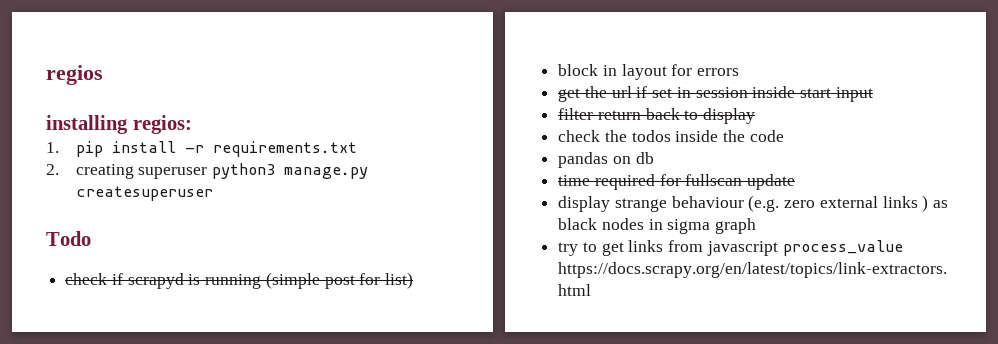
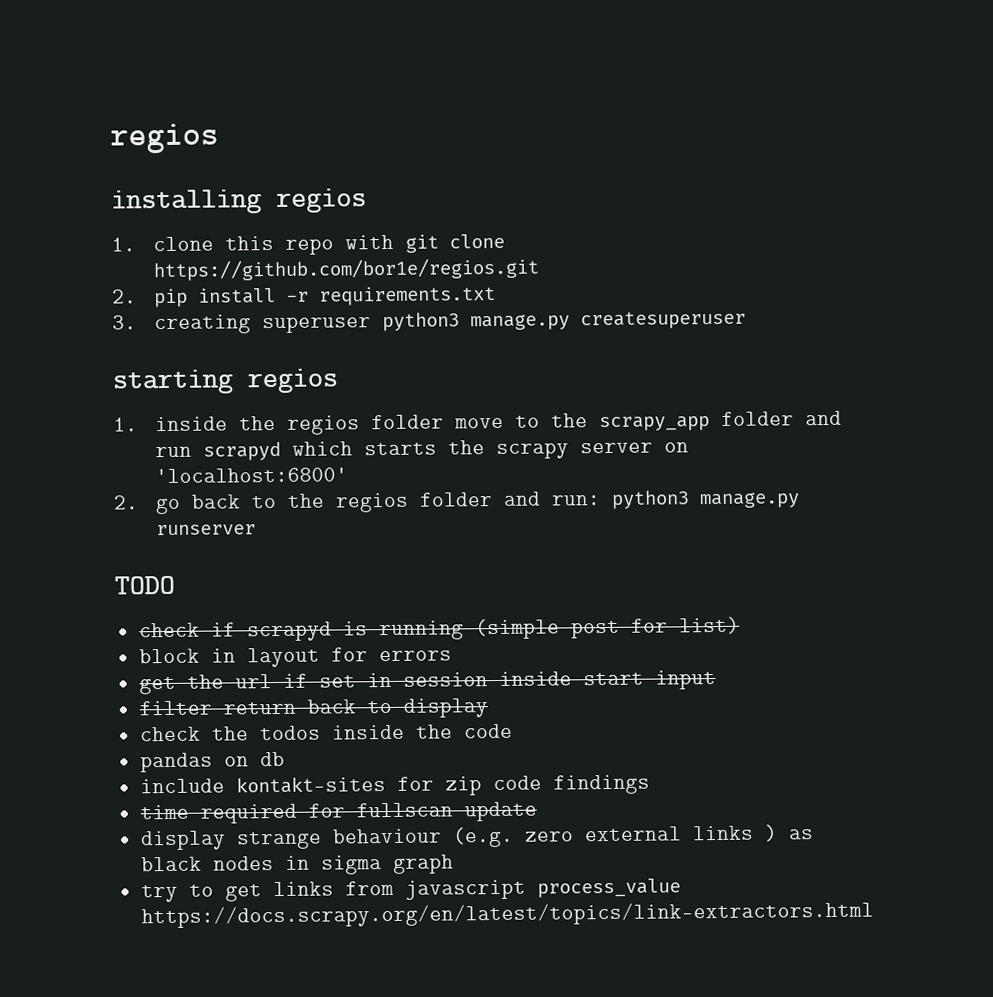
- installing regios:
- 1. pip install -r requirements.txt
+ installing regios
+ 1. clone this repo with git clone https://github.com/bor1e/regios.git
+ 2. pip install -r requirements.txt
- 2. creating superuser python3 manage.py createsuperuser
+ 3. creating superuser python3 manage.py createsuperuser
- Todo
+ starting regios
+ 1. inside the regios folder move to the scrapy_app folder and run scrapyd which starts the scrapy server on 'localhost:6800'
+ 2. go back to the regios folder and run: python3 manage.py runserver
+ TODO
+ include kontakt-sites for zip code findings

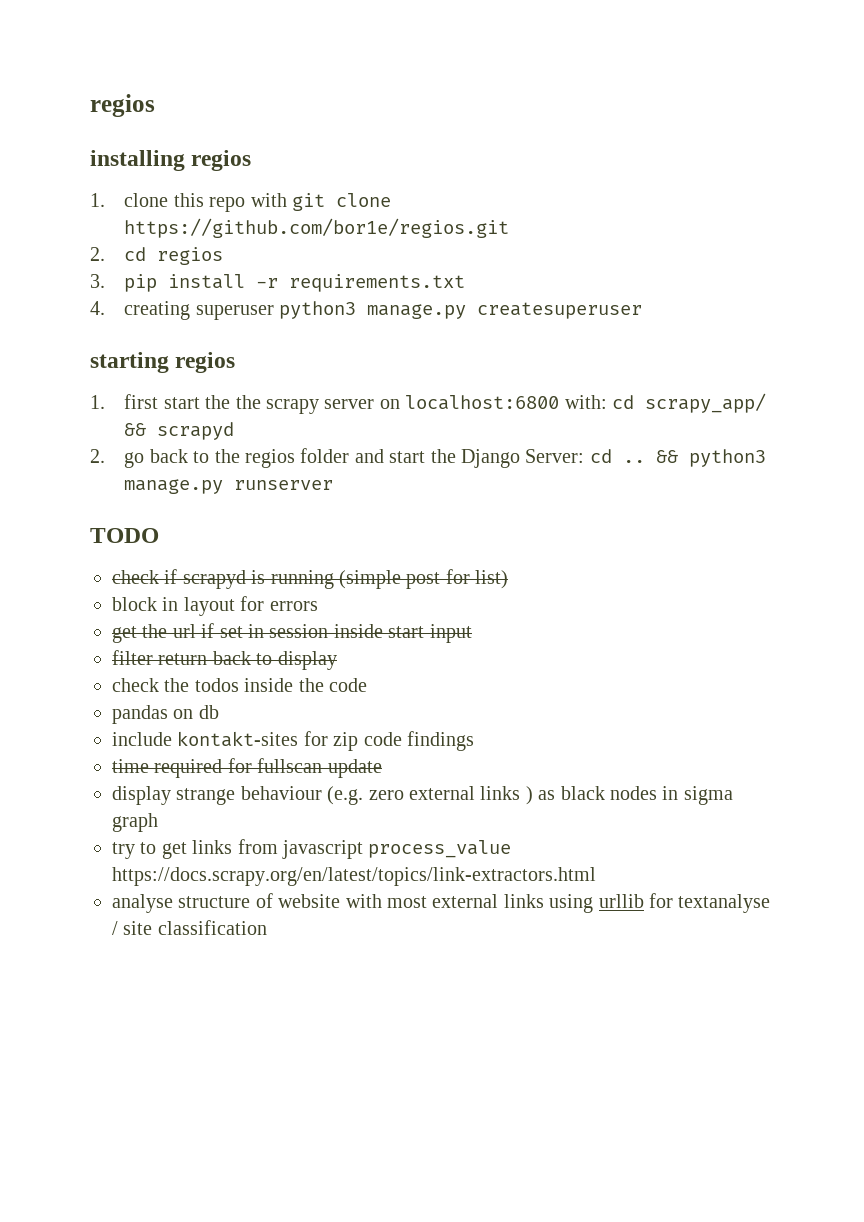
- 2. pip install -r requirements.txt
+ 2. cd regios
+ 3. pip install -r requirements.txt
- 3. creating superuser python3 manage.py createsuperuser
+ 4. creating superuser python3 manage.py createsuperuser
- 1. inside the regios folder move to the scrapy_app folder and run scrapyd which starts the scrapy server on 'localhost:6800'
+ 1. first start the the scrapy server on localhost:6800 with: cd scrapy_app/ && scrapyd
- 2. go back to the regios folder and run: python3 manage.py runserver
+ 2. go back to the regios folder and start the Django Server: cd .. && python3 manage.py runserver
+ analyse structure of website with most external links using urllib for textanalyse / site classification

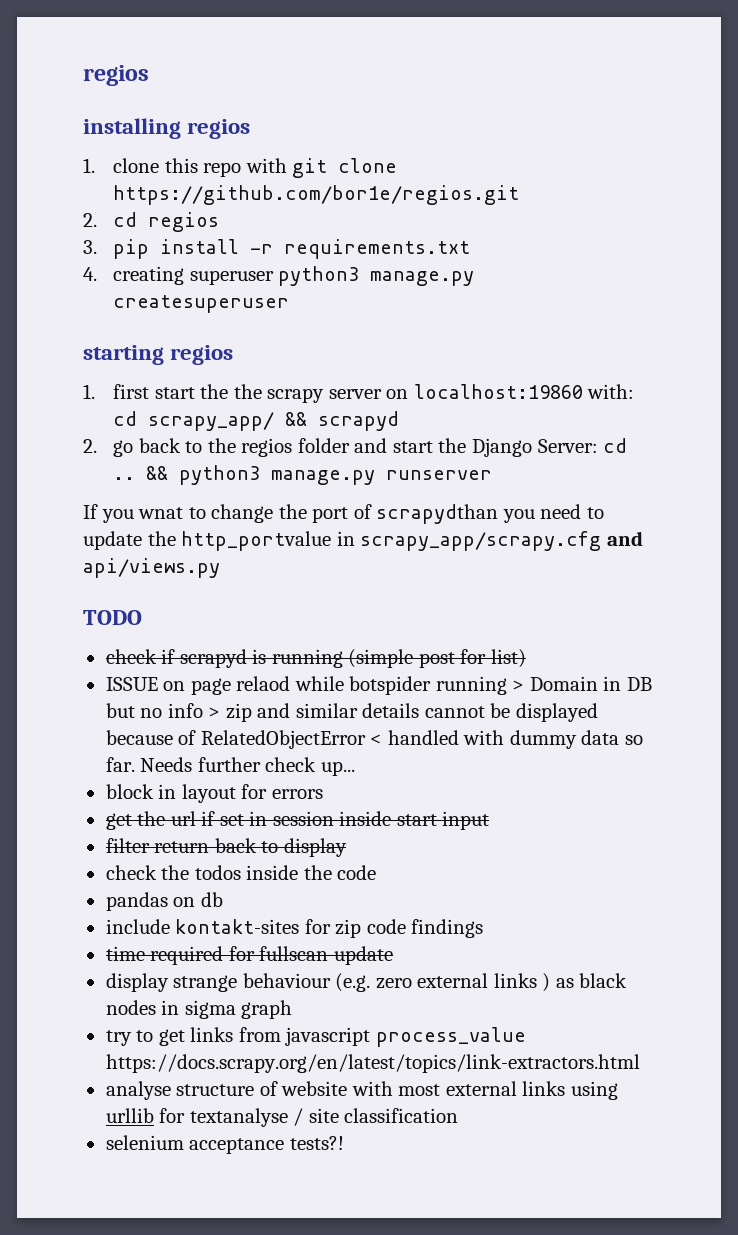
- 1. first start the the scrapy server on localhost:6800 with: cd scrapy_app/ && scrapyd
+ 1. first start the the scrapy server on localhost:19860 with: cd scrapy_app/ && scrapyd
+ If you wnat to change the port of scrapydthan you need to update the http_portvalue in scrapy_app/scrapy.cfg and api/views.py
+ ISSUE on page relaod while botspider running > Domain in DB but no info > zip and similar details cannot be displayed because of RelatedObjectError < handled with dummy data so far. Needs further check up...
+ selenium acceptance tests?!

